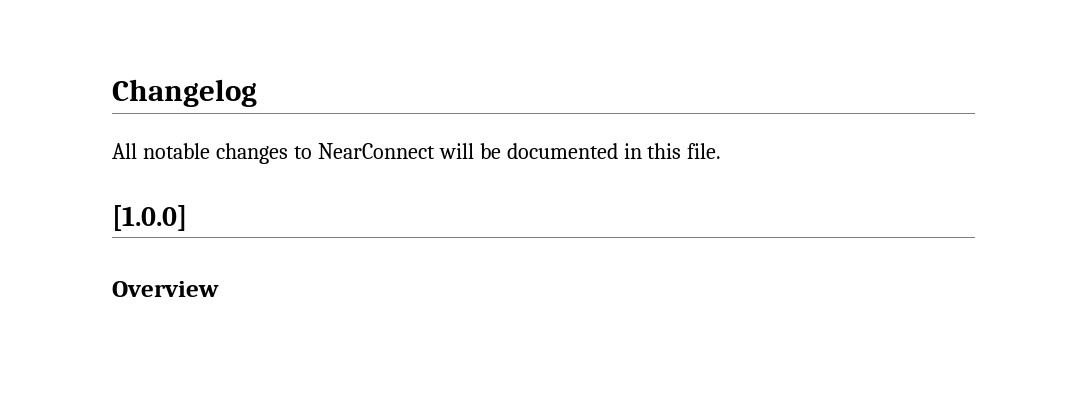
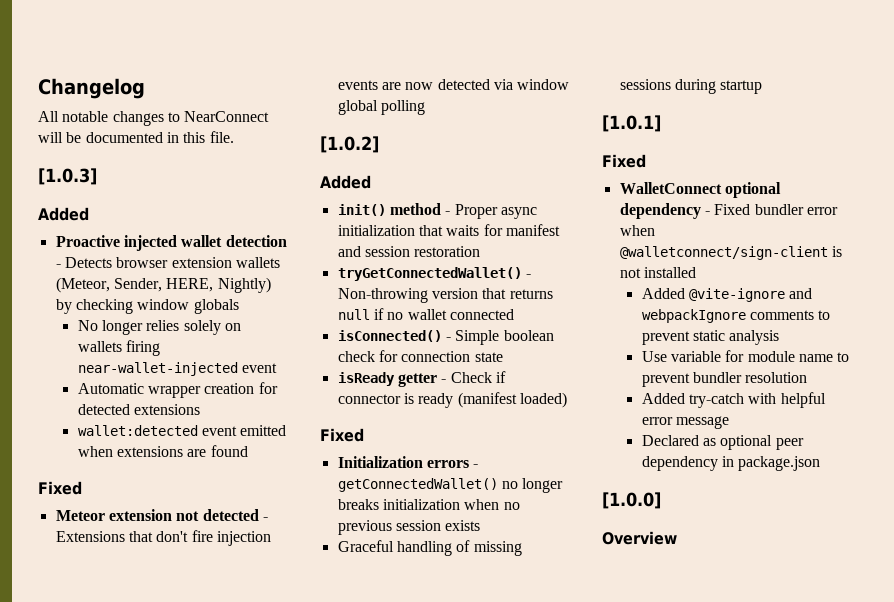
+ [1.0.3]
+ Added
+ Proactive injected wallet detection - Detects browser extension wallets (Meteor, Sender, HERE, Nightly) by checking window globals
+ No longer relies solely on wallets firing near-wallet-injected event
+ Automatic wrapper creation for detected extensions
+ wallet:detected event emitted when extensions are found
+ Fixed
+ Meteor extension not detected - Extensions that don't fire injection events are now detected via window global polling
+ [1.0.2]
+ Added
+ init() method - Proper async initialization that waits for manifest and session restoration
+ tryGetConnectedWallet() - Non-throwing version that returns null if no wallet connected
+ isConnected() - Simple boolean check for connection state
+ isReady getter - Check if connector is ready (manifest loaded)
+ Fixed
+ Initialization errors - getConnectedWallet() no longer breaks initialization when no previous session exists
+ Graceful handling of missing sessions during startup
+ [1.0.1]
+ Fixed
+ WalletConnect optional dependency - Fixed bundler error when @walletconnect/sign-client is not installed
+ Added @vite-ignore and webpackIgnore comments to prevent static analysis
+ Use variable for module name to prevent bundler resolution
+ Added try-catch with helpful error message
+ Declared as optional peer dependency in package.json

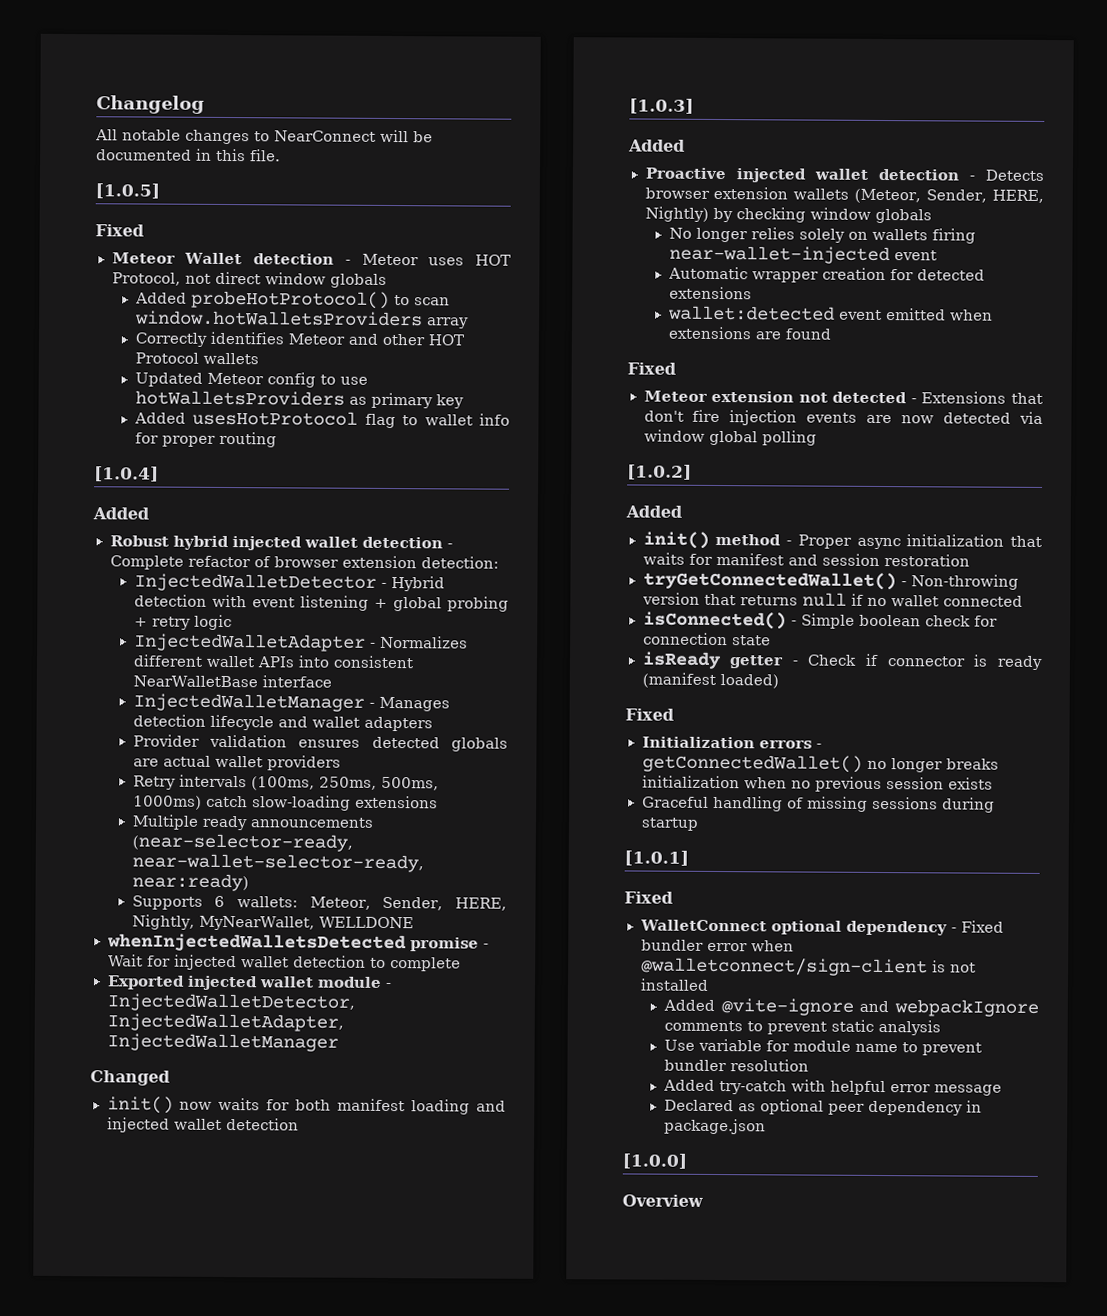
+ [1.0.5]
+ Fixed
+ Meteor Wallet detection - Meteor uses HOT Protocol, not direct window globals
+ Added probeHotProtocol() to scan window.hotWalletsProviders array
+ Correctly identifies Meteor and other HOT Protocol wallets
+ Updated Meteor config to use hotWalletsProviders as primary key
+ Added usesHotProtocol flag to wallet info for proper routing
+ [1.0.4]
+ Added
+ Robust hybrid injected wallet detection - Complete refactor of browser extension detection:
+ InjectedWalletDetector - Hybrid detection with event listening + global probing + retry logic
+ InjectedWalletAdapter - Normalizes different wallet APIs into consistent NearWalletBase interface
+ InjectedWalletManager - Manages detection lifecycle and wallet adapters
+ Provider validation ensures detected globals are actual wallet providers
+ Retry intervals (100ms, 250ms, 500ms, 1000ms) catch slow-loading extensions
+ Multiple ready announcements (near-selector-ready, near-wallet-selector-ready, near:ready)
+ Supports 6 wallets: Meteor, Sender, HERE, Nightly, MyNearWallet, WELLDONE
+ whenInjectedWalletsDetected promise - Wait for injected wallet detection to complete
+ Exported injected wallet module - InjectedWalletDetector, InjectedWalletAdapter, InjectedWalletManager
+ Changed
+ init() now waits for both manifest loading and injected wallet detection

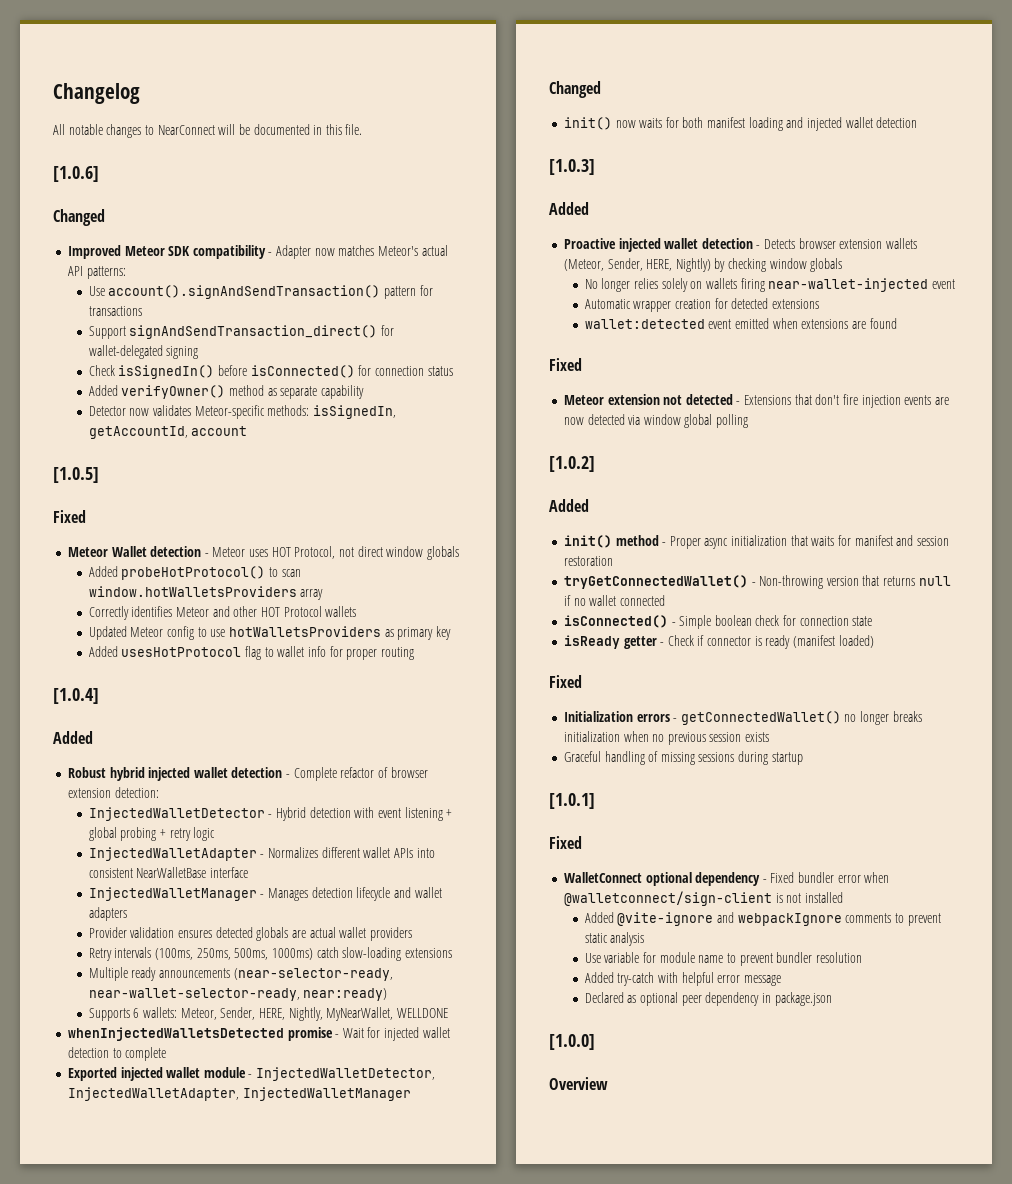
+ [1.0.6]
+ Changed
+ Improved Meteor SDK compatibility - Adapter now matches Meteor's actual API patterns:
+ Use account().signAndSendTransaction() pattern for transactions
+ Support signAndSendTransaction_direct() for wallet-delegated signing
+ Check isSignedIn() before isConnected() for connection status
+ Added verifyOwner() method as separate capability
+ Detector now validates Meteor-specific methods: isSignedIn, getAccountId, account

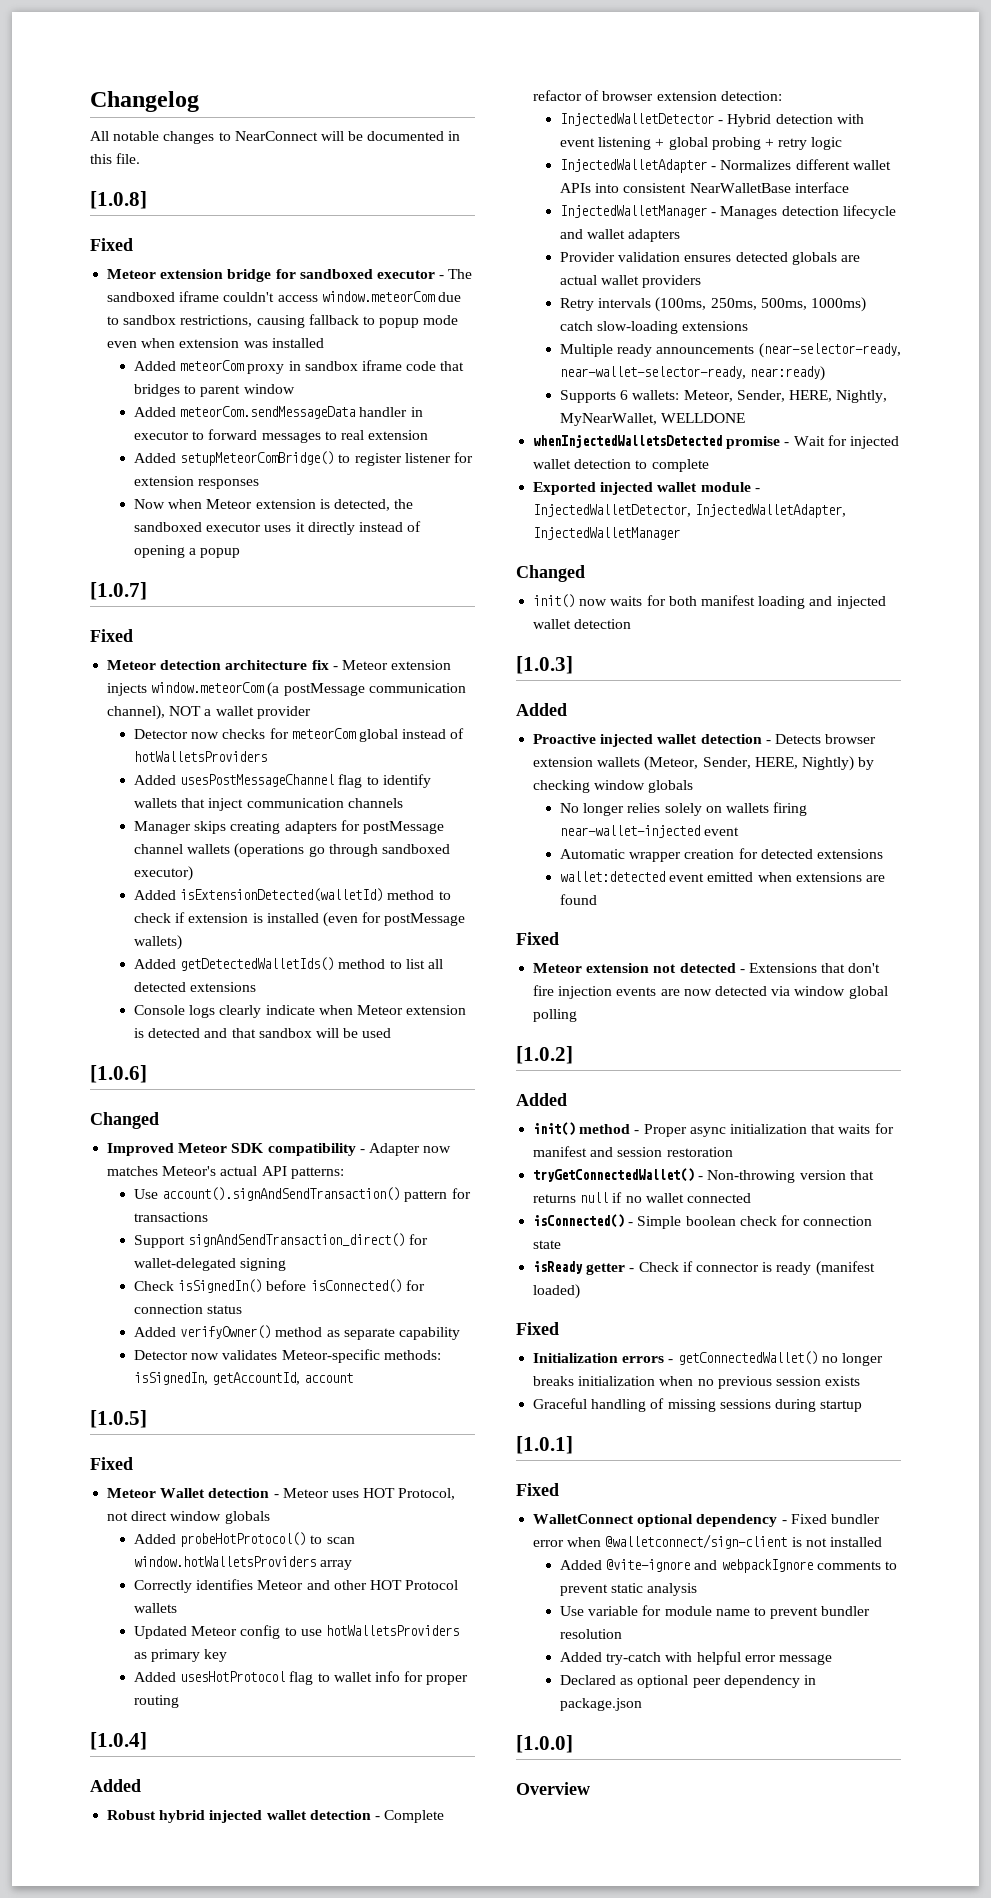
+ [1.0.8]
+ Fixed
+ Meteor extension bridge for sandboxed executor - The sandboxed iframe couldn't access window.meteorCom due to sandbox restrictions, causing fallback to popup mode even when extension was installed
+ Added meteorCom proxy in sandbox iframe code that bridges to parent window
+ Added meteorCom.sendMessageData handler in executor to forward messages to real extension
+ Added setupMeteorComBridge() to register listener for extension responses
+ Now when Meteor extension is detected, the sandboxed executor uses it directly instead of opening a popup
+ [1.0.7]
+ Fixed
+ Meteor detection architecture fix - Meteor extension injects window.meteorCom (a postMessage communication channel), NOT a wallet provider
+ Detector now checks for meteorCom global instead of hotWalletsProviders
+ Added usesPostMessageChannel flag to identify wallets that inject communication channels
+ Manager skips creating adapters for postMessage channel wallets (operations go through sandboxed executor)
+ Added isExtensionDetected(walletId) method to check if extension is installed (even for postMessage wallets)
+ Added getDetectedWalletIds() method to list all detected extensions
+ Console logs clearly indicate when Meteor extension is detected and that sandbox will be used

